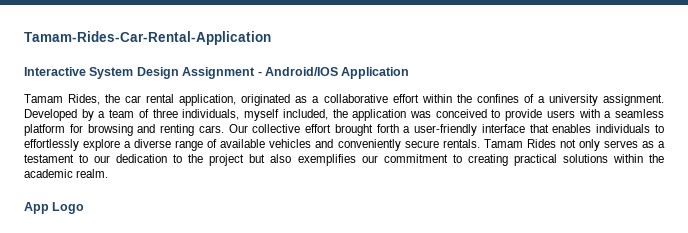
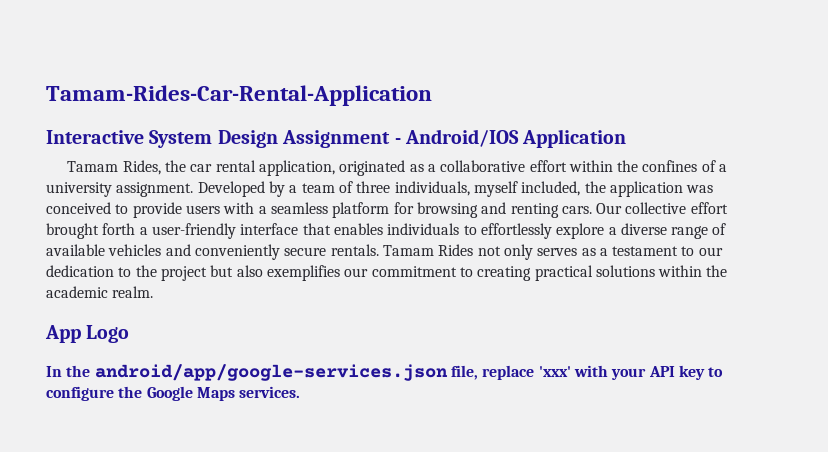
+ In the android/app/google-services.json file, replace 'xxx' with your API key to configure the Google Maps services.

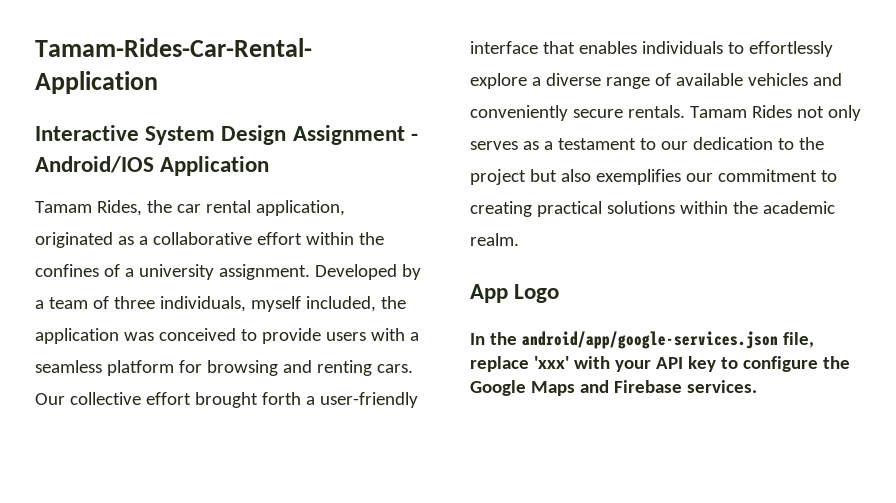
- In the android/app/google-services.json file, replace 'xxx' with your API key to configure the Google Maps services.
+ In the android/app/google-services.json file, replace 'xxx' with your API key to configure the Google Maps and Firebase services.

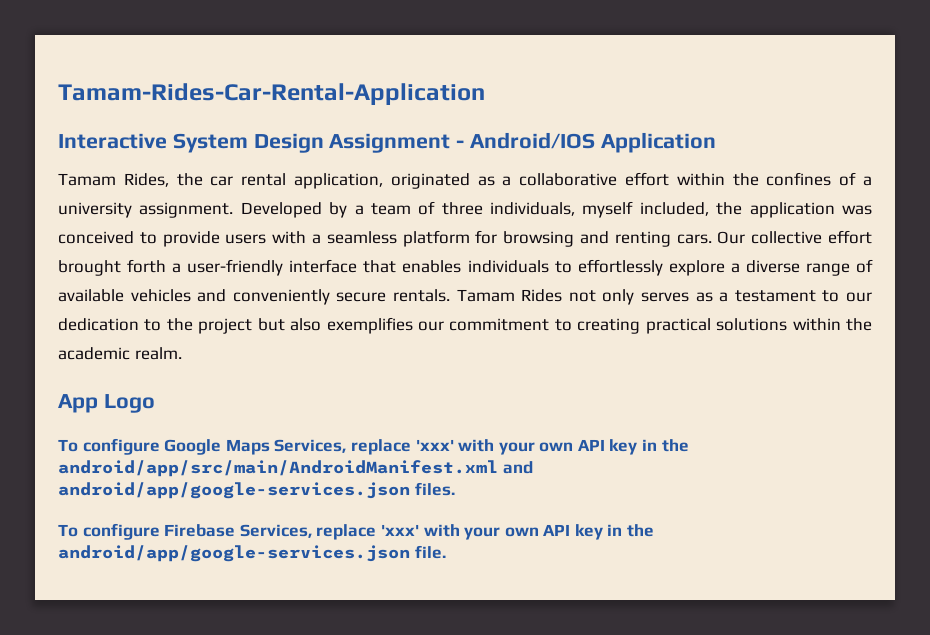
- In the android/app/google-services.json file, replace 'xxx' with your API key to configure the Google Maps and Firebase services.
+ To configure Google Maps Services, replace 'xxx' with your own API key in the android/app/src/main/AndroidManifest.xml and android/app/google-services.json files.
+ To configure Firebase Services, replace 'xxx' with your own API key in the android/app/google-services.json file.

